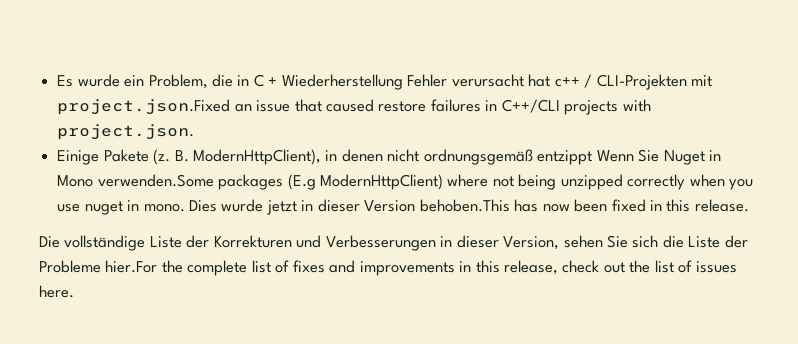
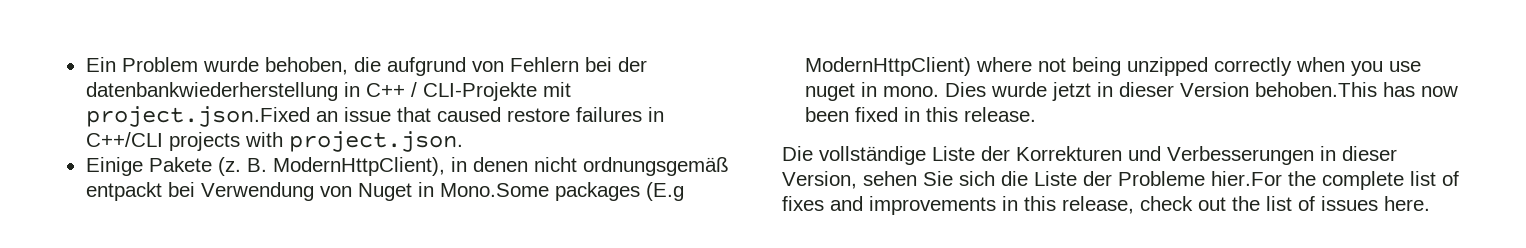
- Es wurde ein Problem, die in C + Wiederherstellung Fehler verursacht hat c++ / CLI-Projekten mit project.json.Fixed an issue that caused restore failures in C++/CLI projects with project.json.
+ Ein Problem wurde behoben, die aufgrund von Fehlern bei der datenbankwiederherstellung in C++ / CLI-Projekte mit project.json.Fixed an issue that caused restore failures in C++/CLI projects with project.json.
- B. ModernHttpClient), in denen nicht ordnungsgemäß entzippt Wenn Sie Nuget in Mono verwenden.Some packages (E.g ModernHttpClient) where not being unzipped correctly when you use nuget in mono.
+ B. ModernHttpClient), in denen nicht ordnungsgemäß entpackt bei Verwendung von Nuget in Mono.Some packages (E.g ModernHttpClient) where not being unzipped correctly when you use nuget in mono.

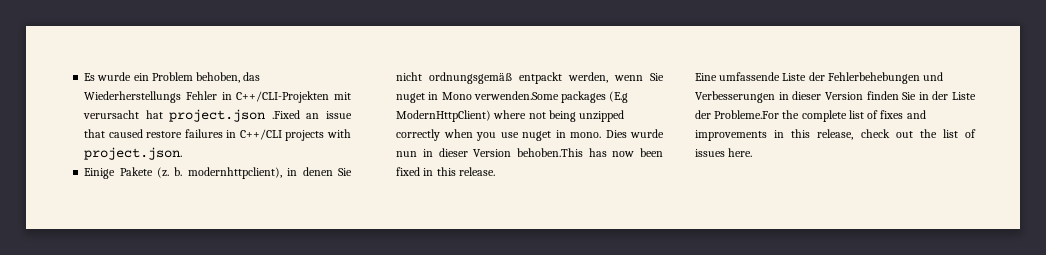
- Ein Problem wurde behoben, die aufgrund von Fehlern bei der datenbankwiederherstellung in C++ / CLI-Projekte mit project.json.Fixed an issue that caused restore failures in C++/CLI projects with project.json.
+ Es wurde ein Problem behoben, das Wiederherstellungs Fehler in C++/CLI-Projekten mit verursacht hat project.json .Fixed an issue that caused restore failures in C++/CLI projects with project.json.
- Einige Pakete (z. B. ModernHttpClient), in denen nicht ordnungsgemäß entpackt bei Verwendung von Nuget in Mono.Some packages (E.g ModernHttpClient) where not being unzipped correctly when you use nuget in mono.
+ Einige Pakete (z. b. modernhttpclient), in denen Sie nicht ordnungsgemäß entpackt werden, wenn Sie nuget in Mono verwenden.Some packages (E.g ModernHttpClient) where not being unzipped correctly when you use nuget in mono.
- Dies wurde jetzt in dieser Version behoben.This has now been fixed in this release.
+ Dies wurde nun in dieser Version behoben.This has now been fixed in this release.
- Die vollständige Liste der Korrekturen und Verbesserungen in dieser Version, sehen Sie sich die Liste der Probleme hier.For the complete list of fixes and improvements in this release, check out the list of issues here.
+ Eine umfassende Liste der Fehlerbehebungen und Verbesserungen in dieser Version finden Sie in der Liste der Probleme.For the complete list of fixes and improvements in this release, check out the list of issues here.

